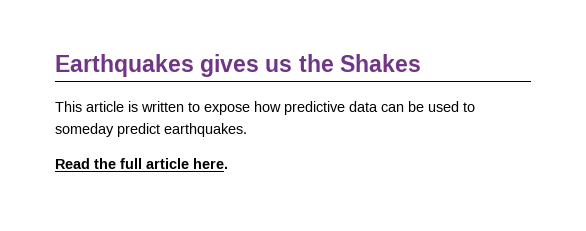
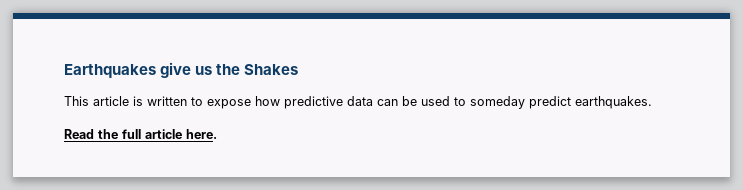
- Earthquakes gives us the Shakes
+ Earthquakes give us the Shakes

